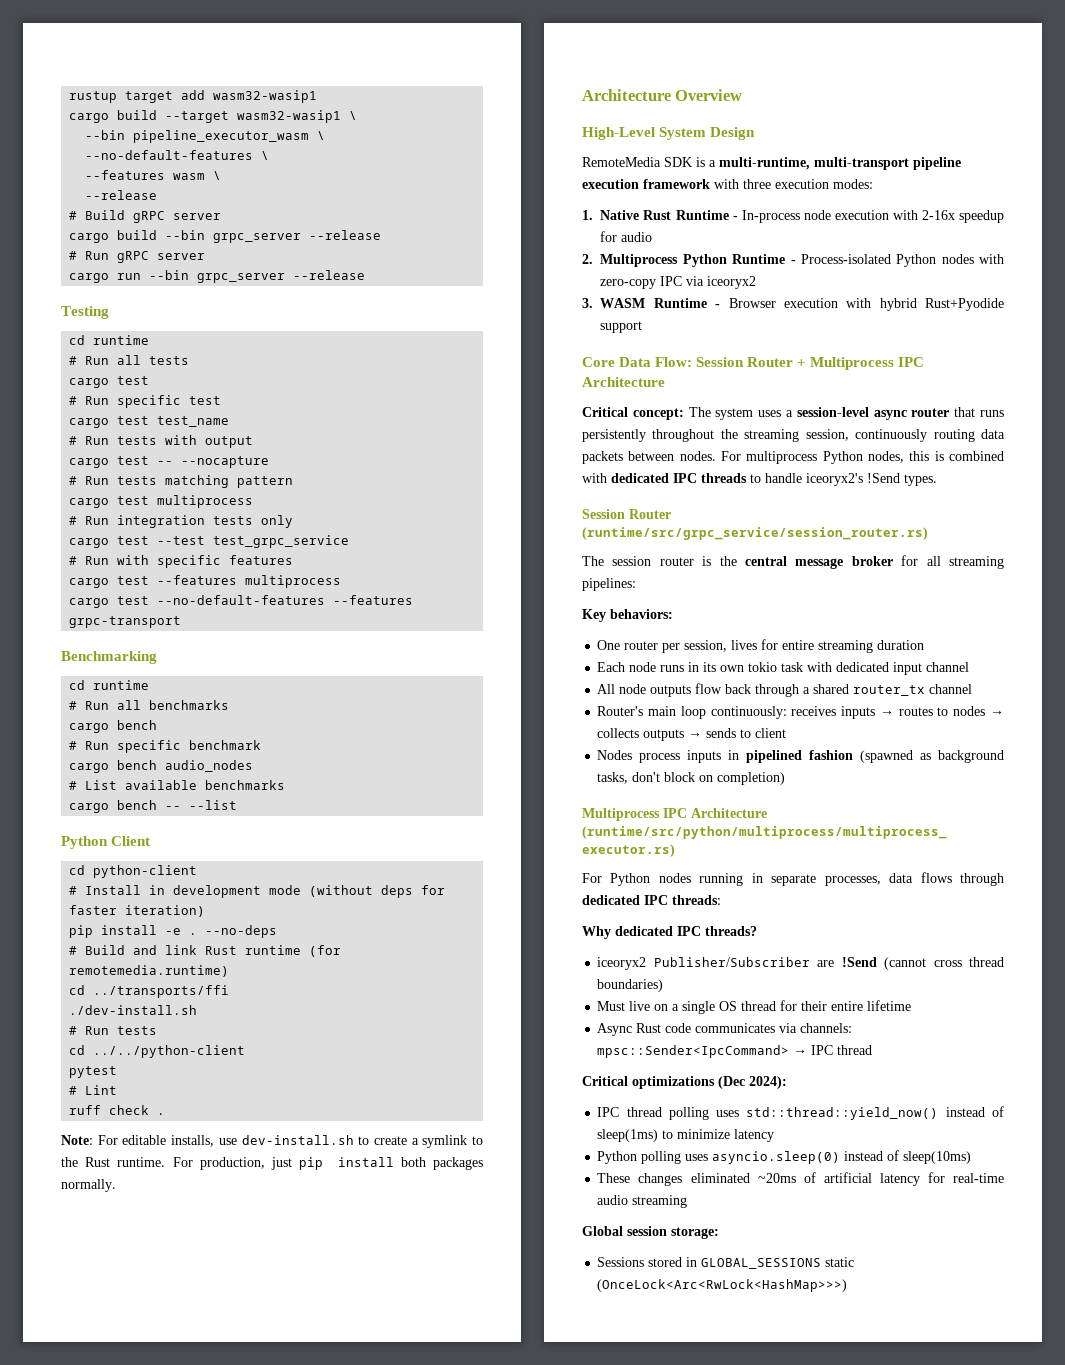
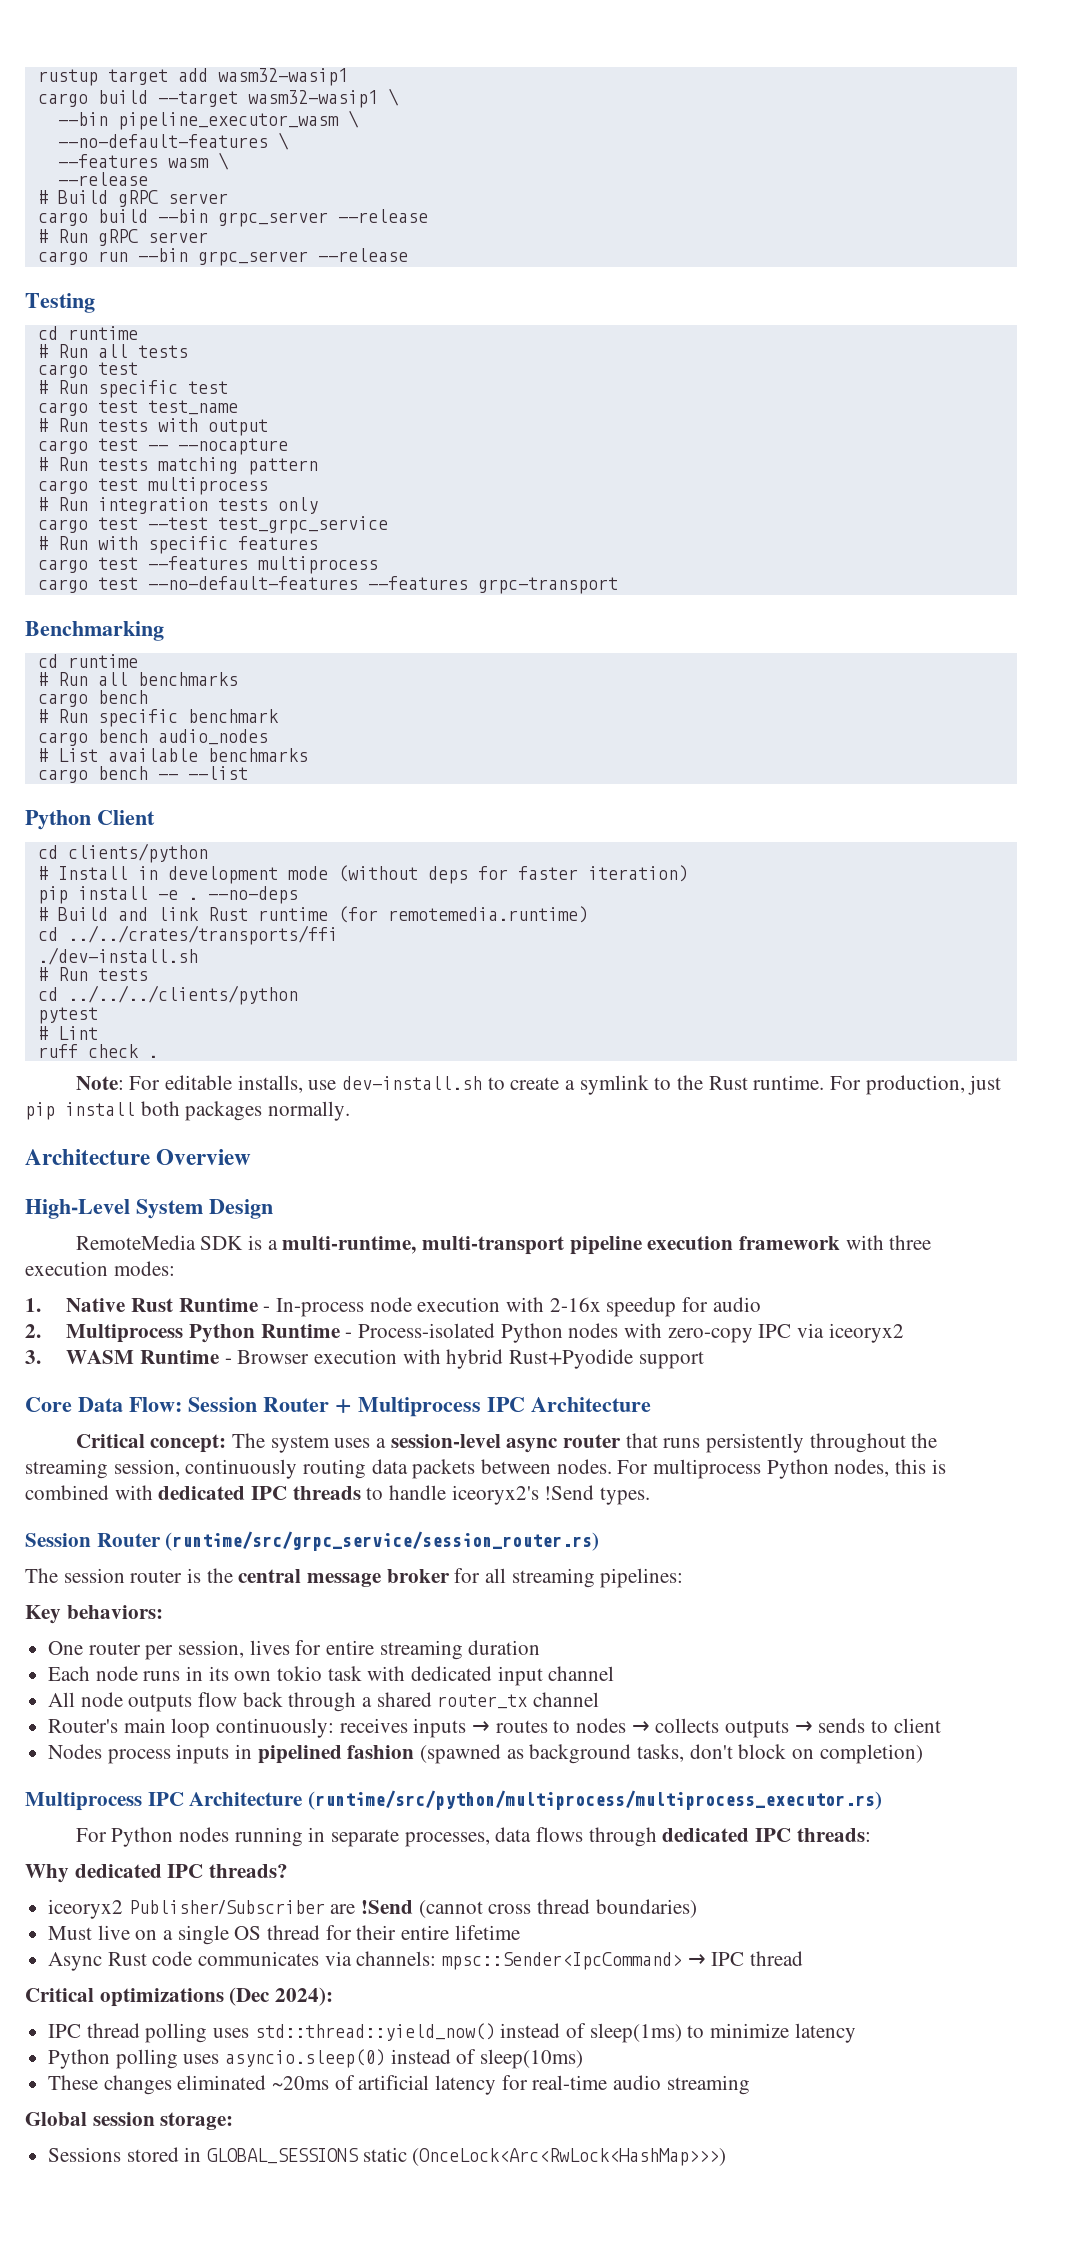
- cd python-client
+ cd clients/python
- cd ../transports/ffi
+ cd ../../crates/transports/ffi
- cd ../../python-client
+ cd ../../../clients/python

